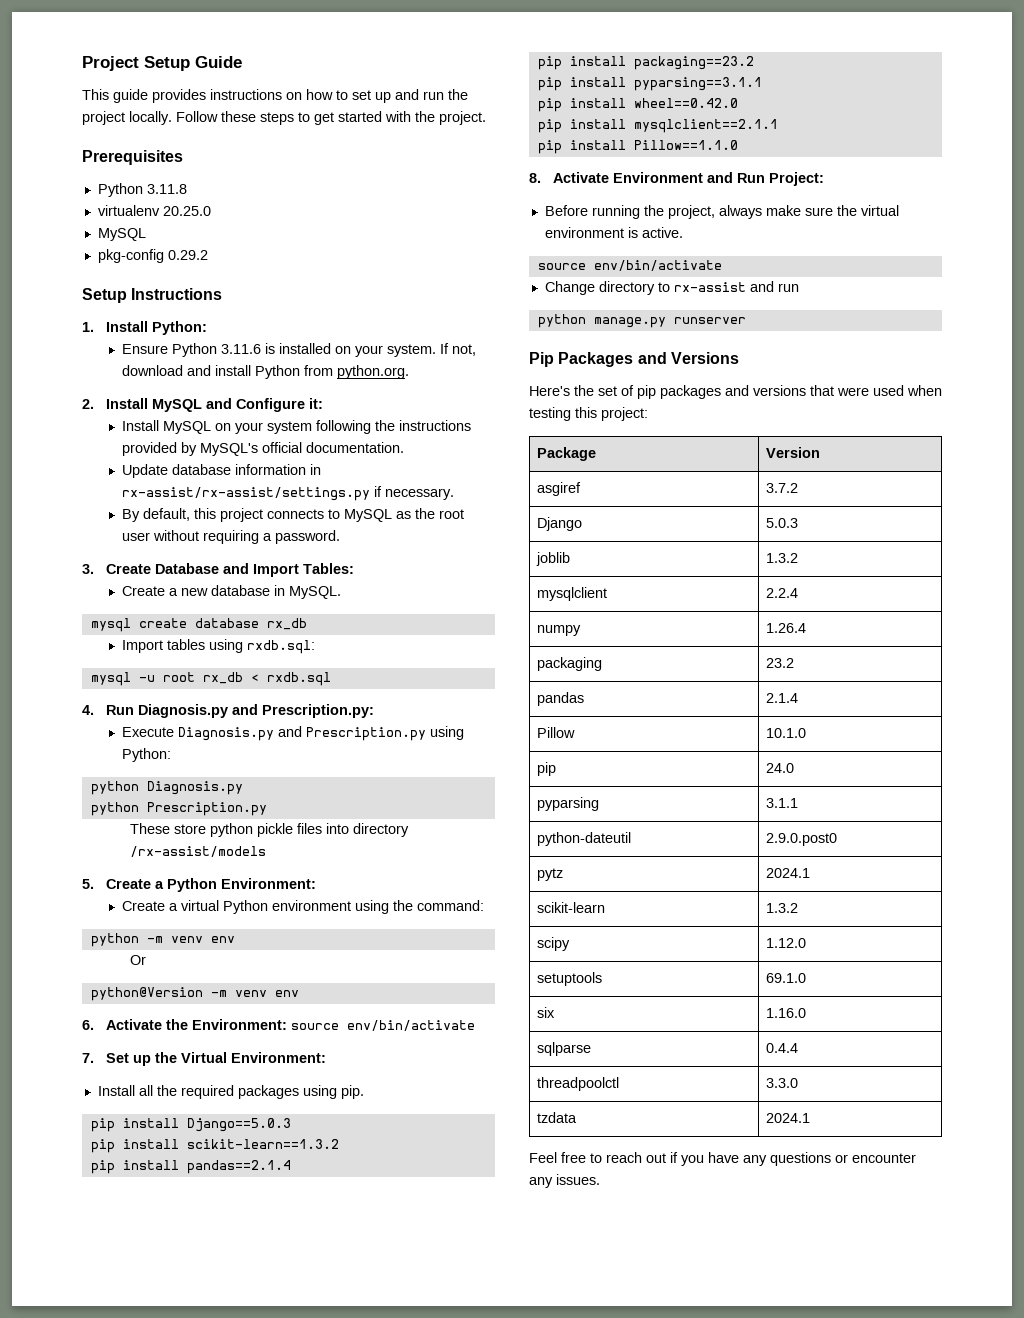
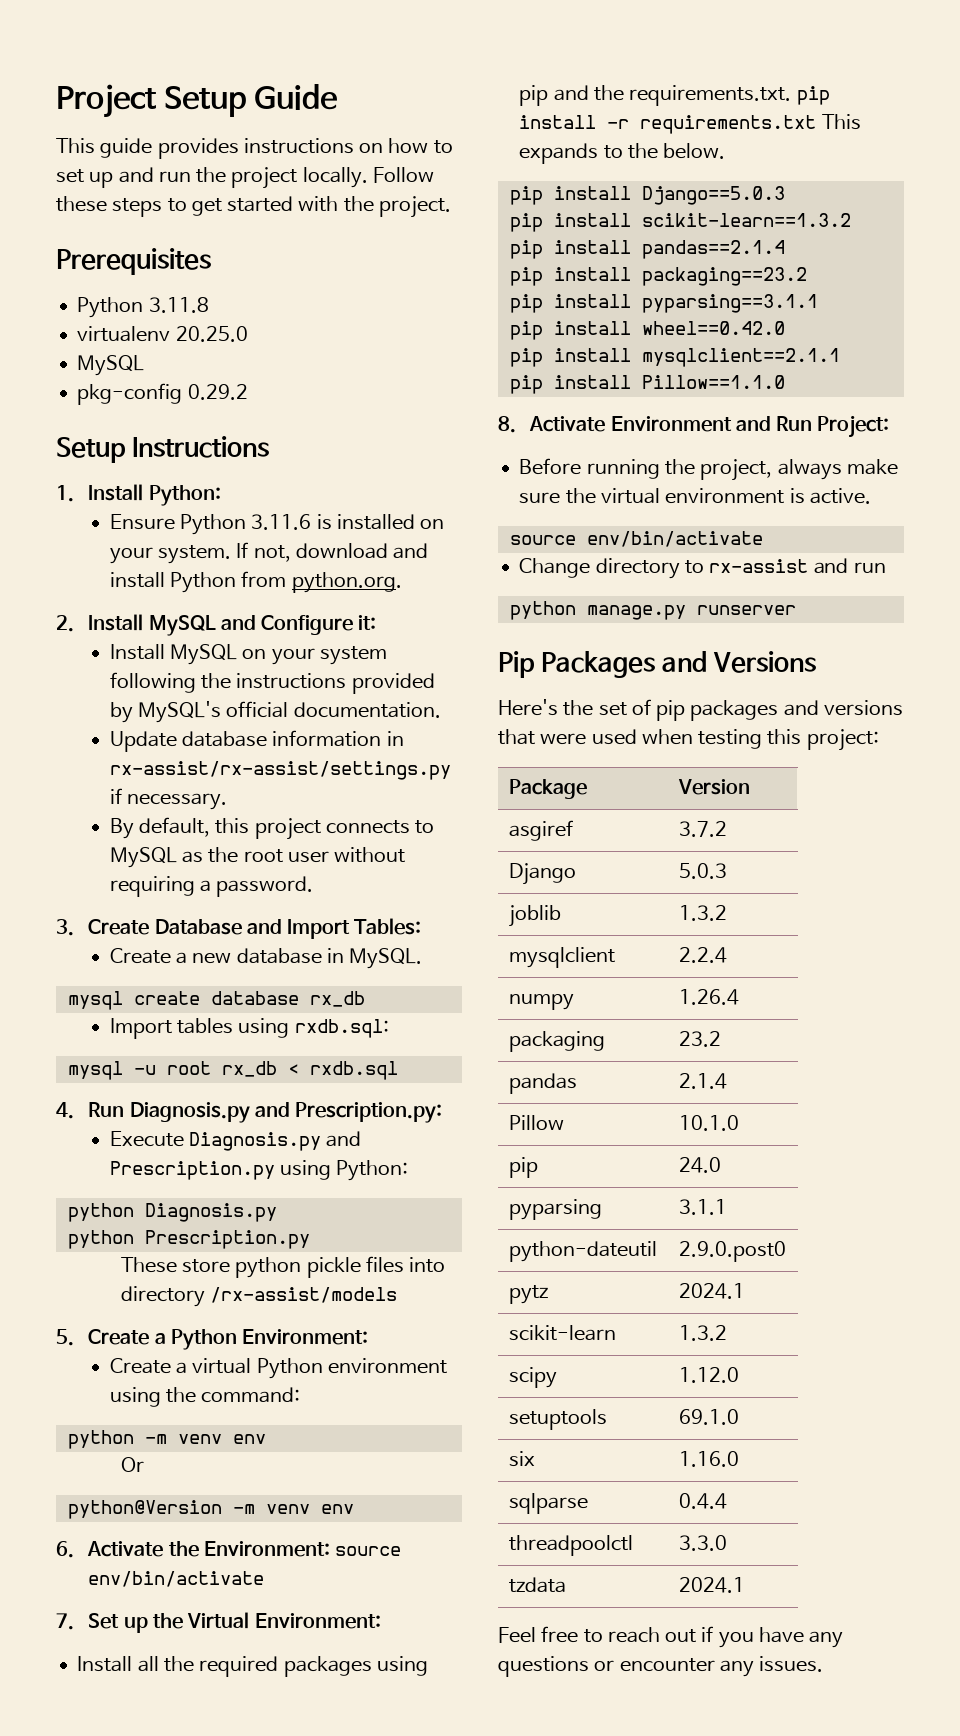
- Install all the required packages using pip.
+ Install all the required packages using pip and the requirements.txt. pip install -r requirements.txt This expands to the below.

